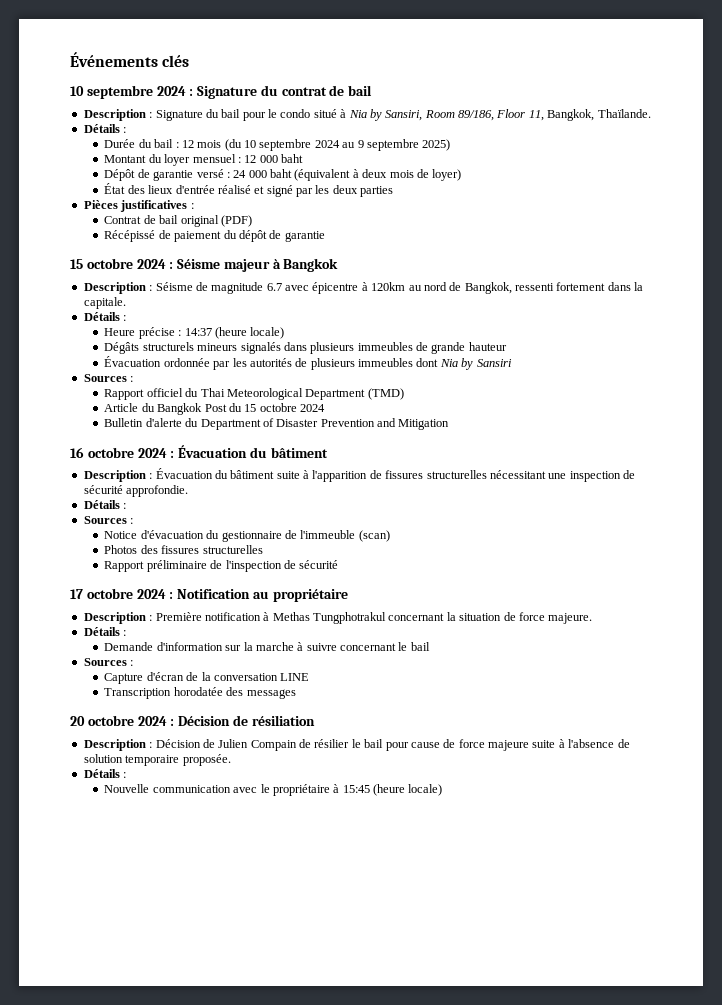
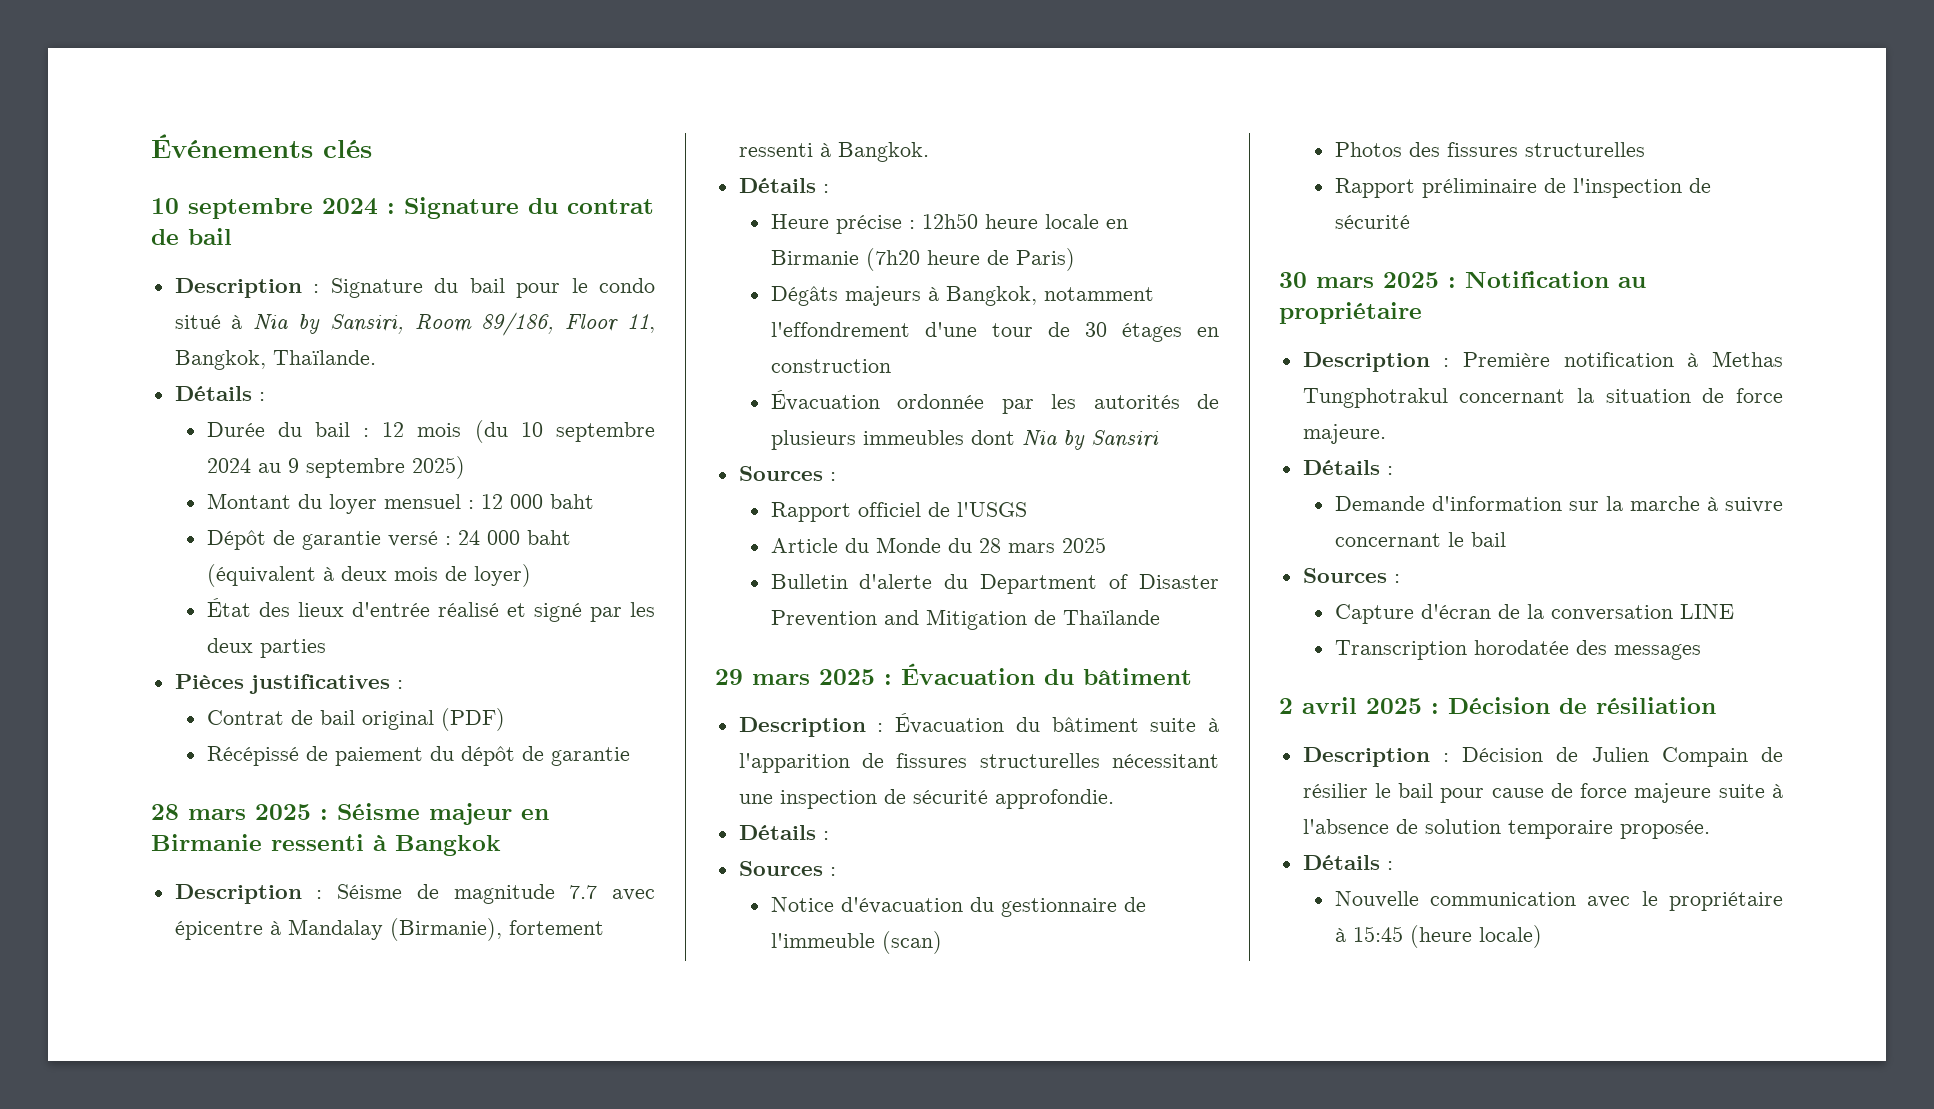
- 15 octobre 2024 : Séisme majeur à Bangkok
+ 28 mars 2025 : Séisme majeur en Birmanie ressenti à Bangkok
- Description : Séisme de magnitude 6.7 avec épicentre à 120km au nord de Bangkok, ressenti fortement dans la capitale.
+ Description : Séisme de magnitude 7.7 avec épicentre à Mandalay (Birmanie), fortement ressenti à Bangkok.
- Heure précise : 14:37 (heure locale)
- Dégâts structurels mineurs signalés dans plusieurs immeubles de grande hauteur
+ Heure précise : 12h50 heure locale en Birmanie (7h20 heure de Paris)
+ Dégâts majeurs à Bangkok, notamment l'effondrement d'une tour de 30 étages en construction
- Rapport officiel du Thai Meteorological Department (TMD)
- Article du Bangkok Post du 15 octobre 2024
+ Rapport officiel de l'USGS
+ Article du Monde du 28 mars 2025
- Bulletin d'alerte du Department of Disaster Prevention and Mitigation
- 16 octobre 2024 : Évacuation du bâtiment
+ Bulletin d'alerte du Department of Disaster Prevention and Mitigation de Thaïlande
+ 29 mars 2025 : Évacuation du bâtiment
- 17 octobre 2024 : Notification au propriétaire
+ 30 mars 2025 : Notification au propriétaire
- 20 octobre 2024 : Décision de résiliation
+ 2 avril 2025 : Décision de résiliation

